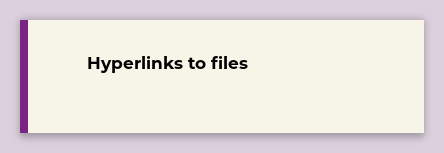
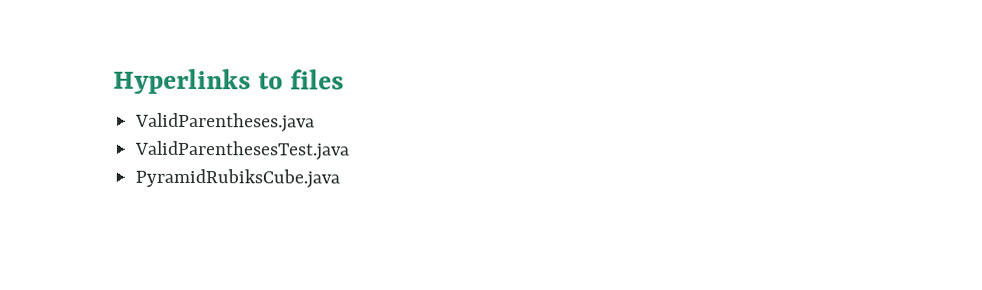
+ ValidParentheses.java
+ ValidParenthesesTest.java
+ PyramidRubiksCube.java

